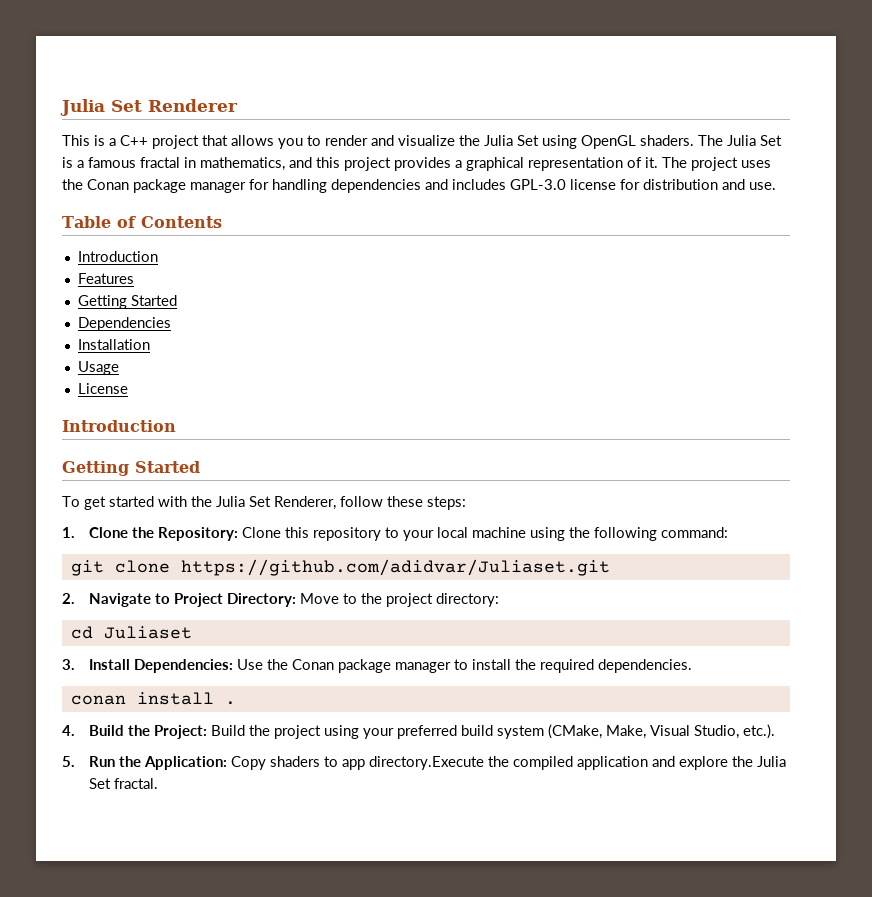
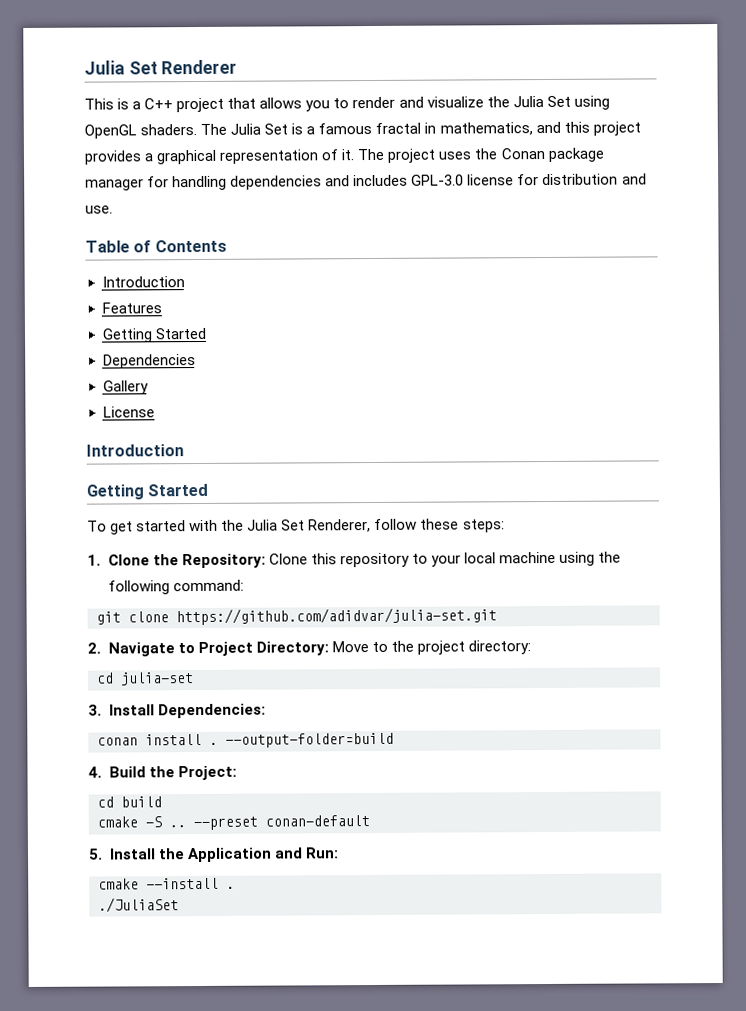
- Installation
- Usage
+ Gallery
- git clone https://github.com/adidvar/Juliaset.git
+ git clone https://github.com/adidvar/julia-set.git
- cd Juliaset
+ cd julia-set
- 3. Install Dependencies: Use the Conan package manager to install the required dependencies.
+ 3. Install Dependencies:
+ --output-folder=build
- 4. Build the Project: Build the project using your preferred build system (CMake, Make, Visual Studio, etc.).
- 5. Run the Application: Copy shaders to app directory.Execute the compiled application and explore the Julia Set fractal.
+ 4. Build the Project:
+ cd build
+ cmake -S .. --preset conan-default
+ 5. Install the Application and Run:
+ cmake --install .
+ ./JuliaSet

